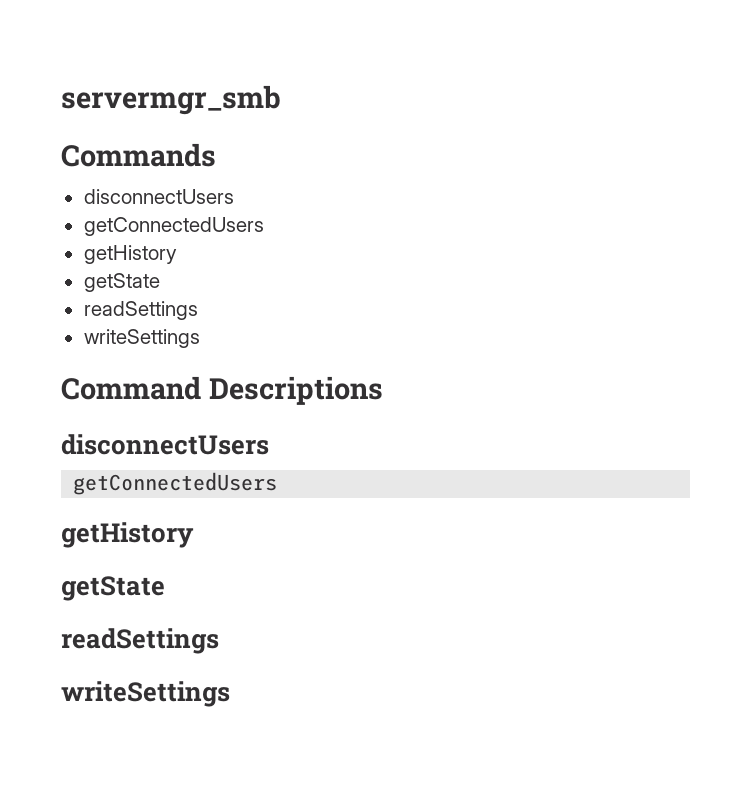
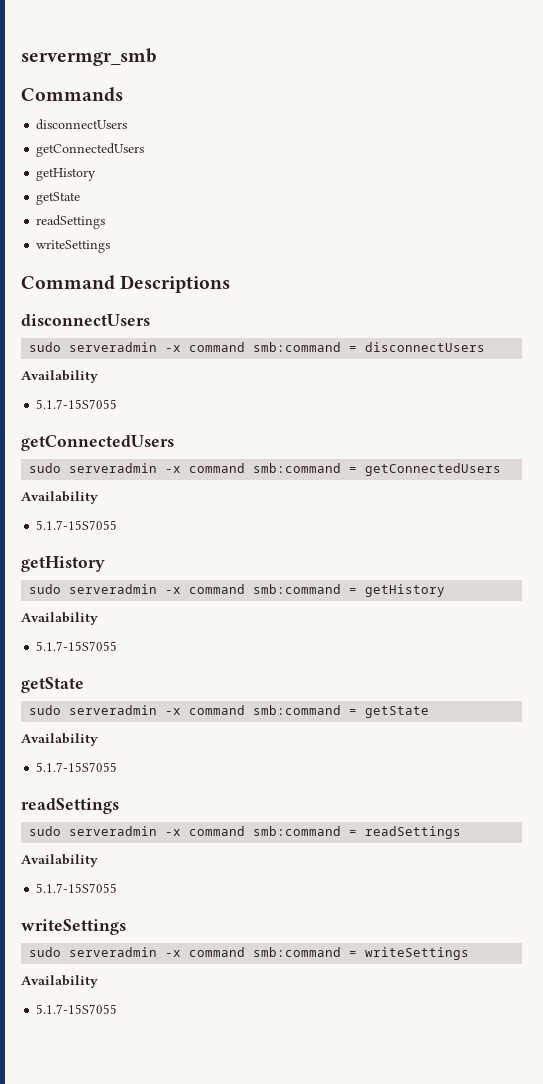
  Command Descriptions
  disconnectUsers
+ sudo serveradmin -x command smb:command = disconnectUsers
+ Availability
+ 5.1.7-15S7055
  getConnectedUsers
+ sudo serveradmin -x command smb:command = getConnectedUsers
+ Availability
+ 5.1.7-15S7055
  getHistory
+ sudo serveradmin -x command smb:command = getHistory
+ Availability
+ 5.1.7-15S7055
  getState
+ sudo serveradmin -x command smb:command = getState
+ Availability
+ 5.1.7-15S7055
  readSettings
+ sudo serveradmin -x command smb:command = readSettings
+ Availability
+ 5.1.7-15S7055
  writeSettings
+ sudo serveradmin -x command smb:command = writeSettings
+ Availability
+ 5.1.7-15S7055

